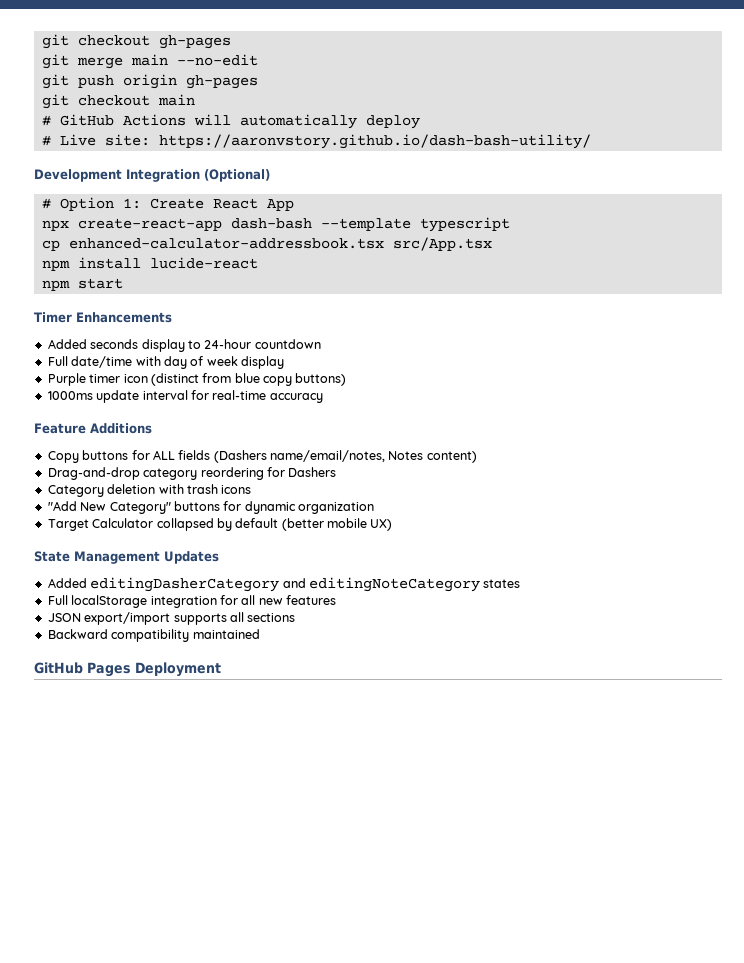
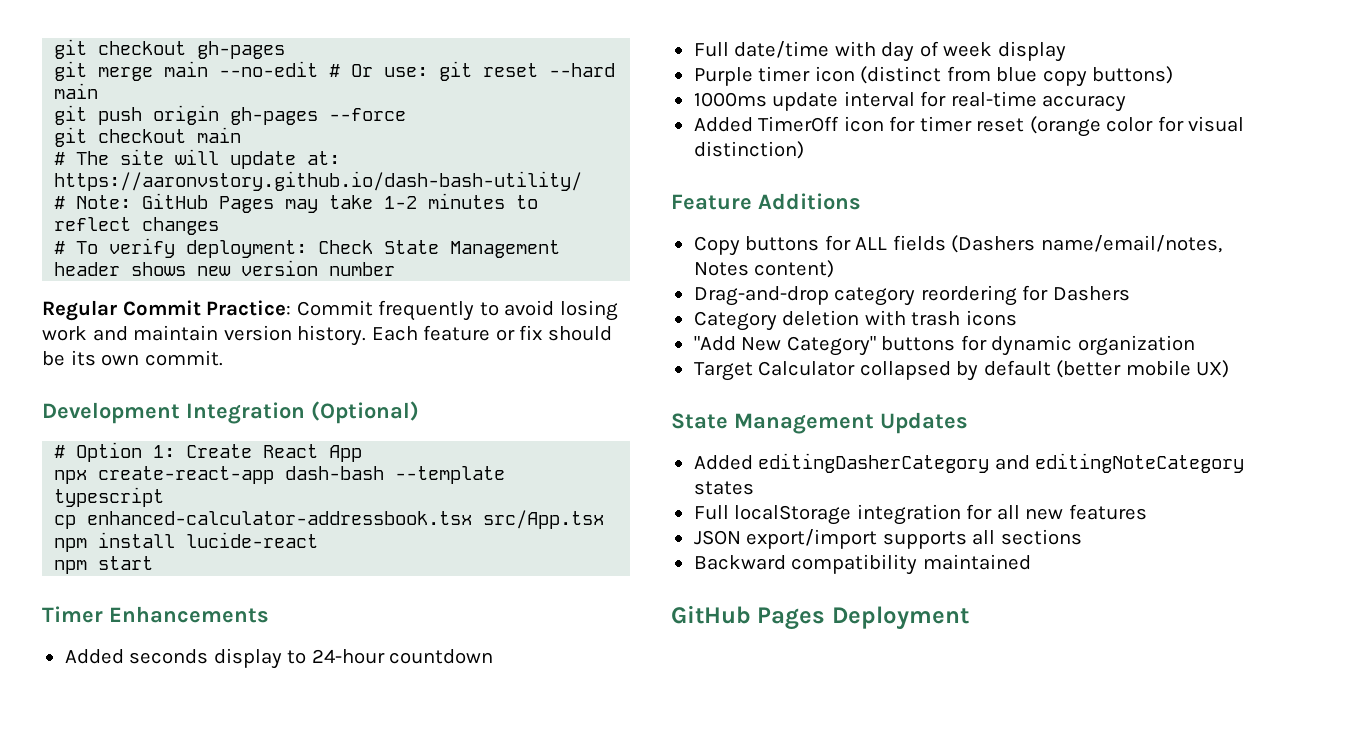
- git merge main --no-edit
+ git merge main --no-edit # Or use: git reset --hard main
- git push origin gh-pages
+ git push origin gh-pages --force
- # GitHub Actions will automatically deploy
- # Live site: https://aaronvstory.github.io/dash-bash-utility/
+ # The site will update at: https://aaronvstory.github.io/dash-bash-utility/
+ # Note: GitHub Pages may take 1-2 minutes to reflect changes
+ # To verify deployment: Check State Management header shows new version number
+ Regular Commit Practice: Commit frequently to avoid losing work and maintain version history. Each feature or fix should be its own commit.
+ Added TimerOff icon for timer reset (orange color for visual distinction)

